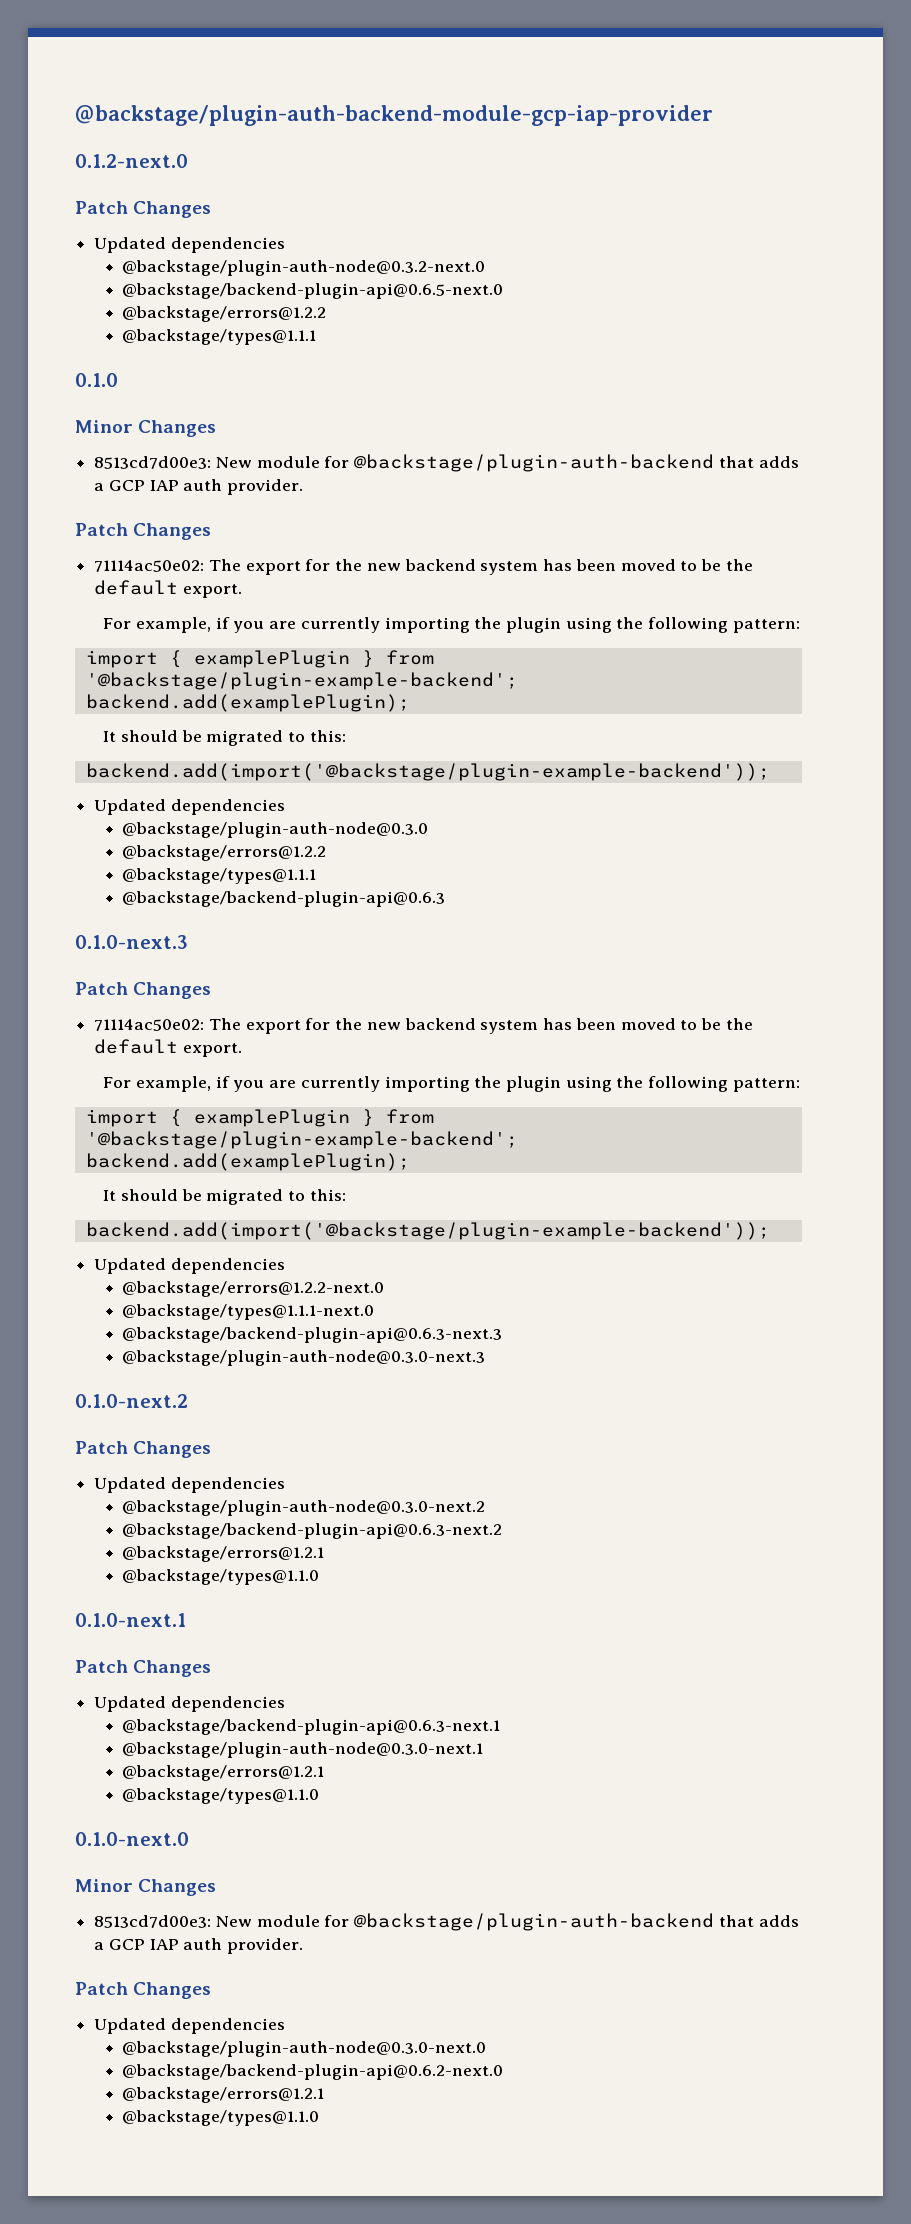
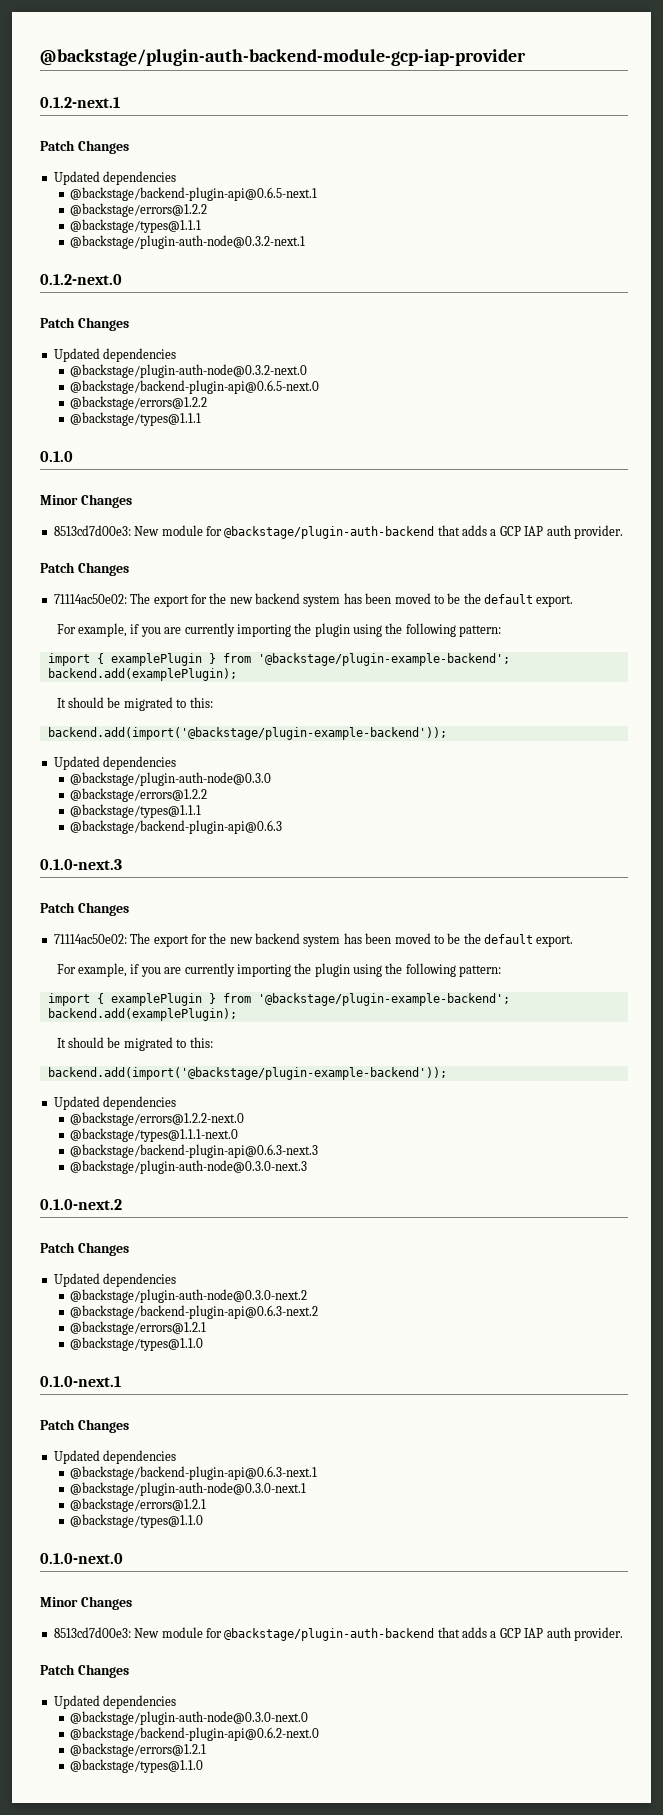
+ 0.1.2-next.1
+ Patch Changes
+ Updated dependencies
+ @backstage/backend-plugin-api@0.6.5-next.1
+ @backstage/errors@1.2.2
+ @backstage/types@1.1.1
+ @backstage/plugin-auth-node@0.3.2-next.1

